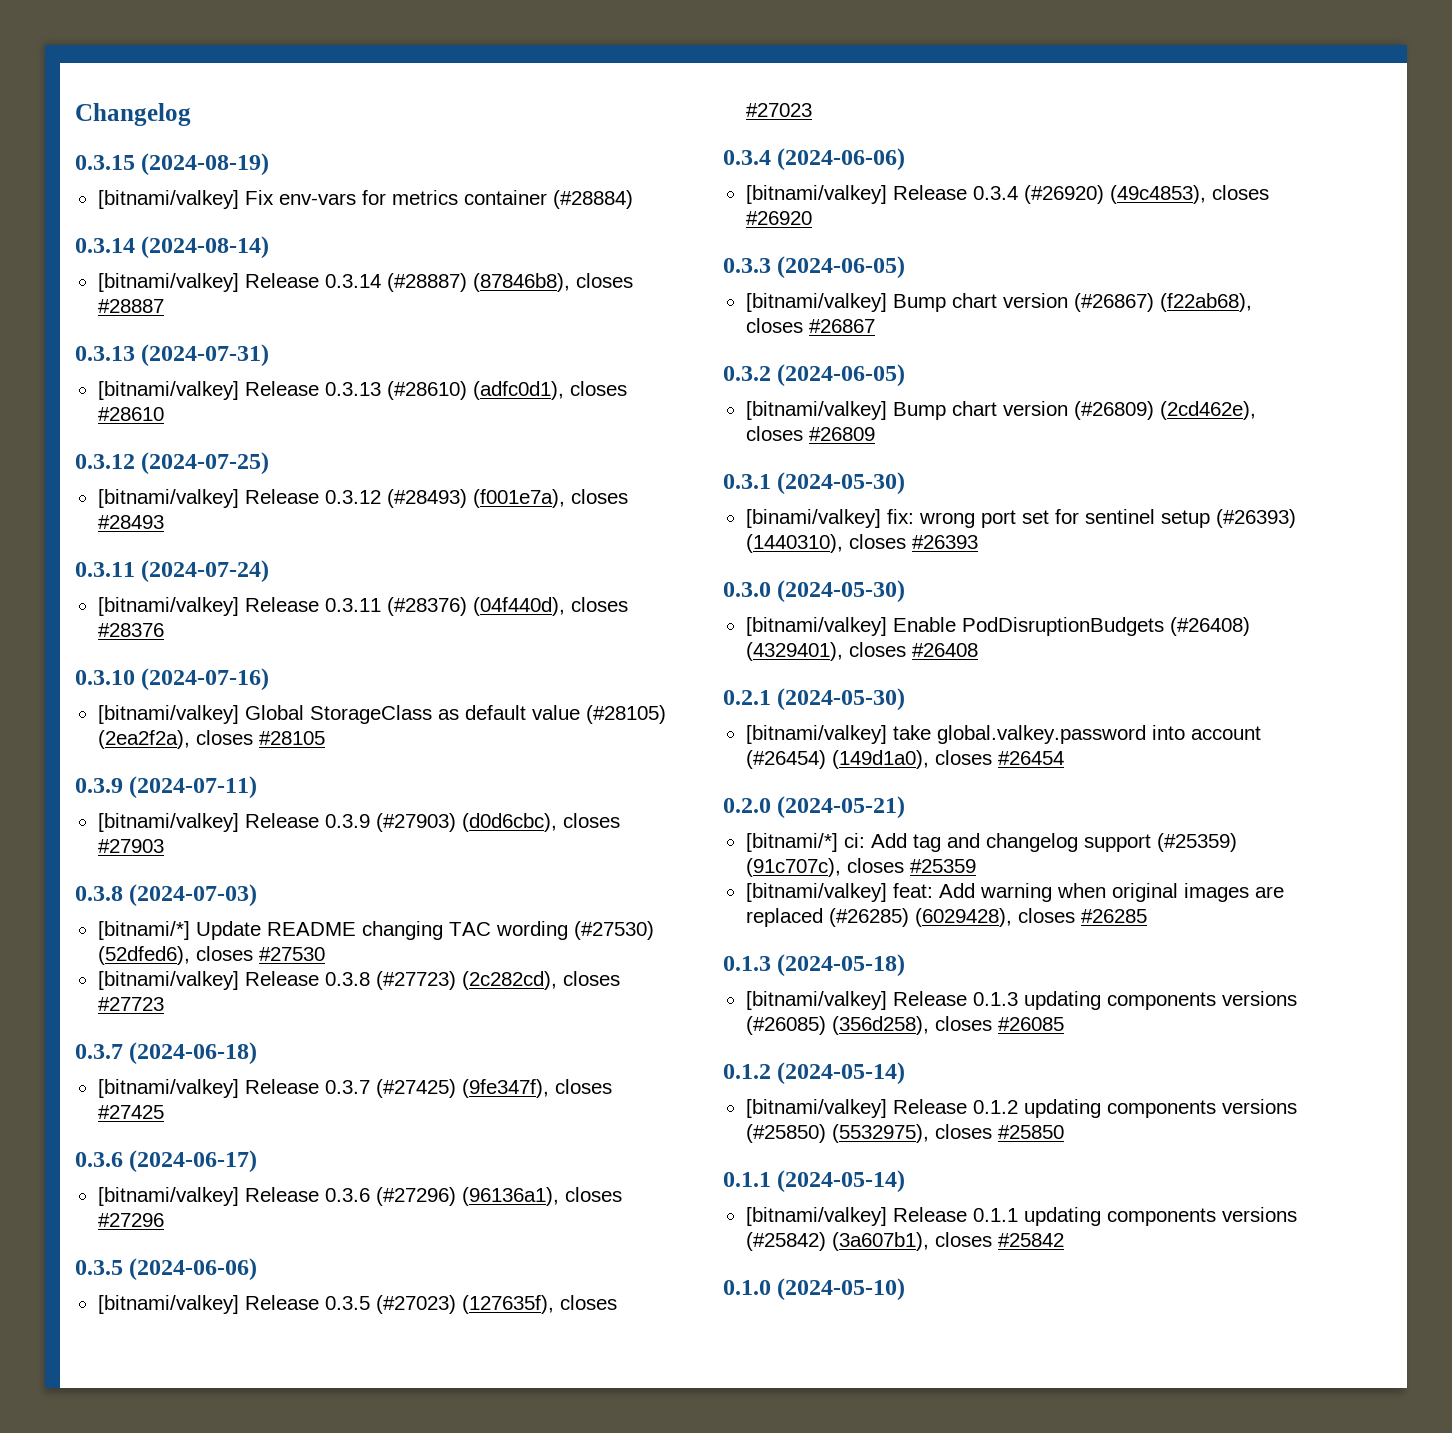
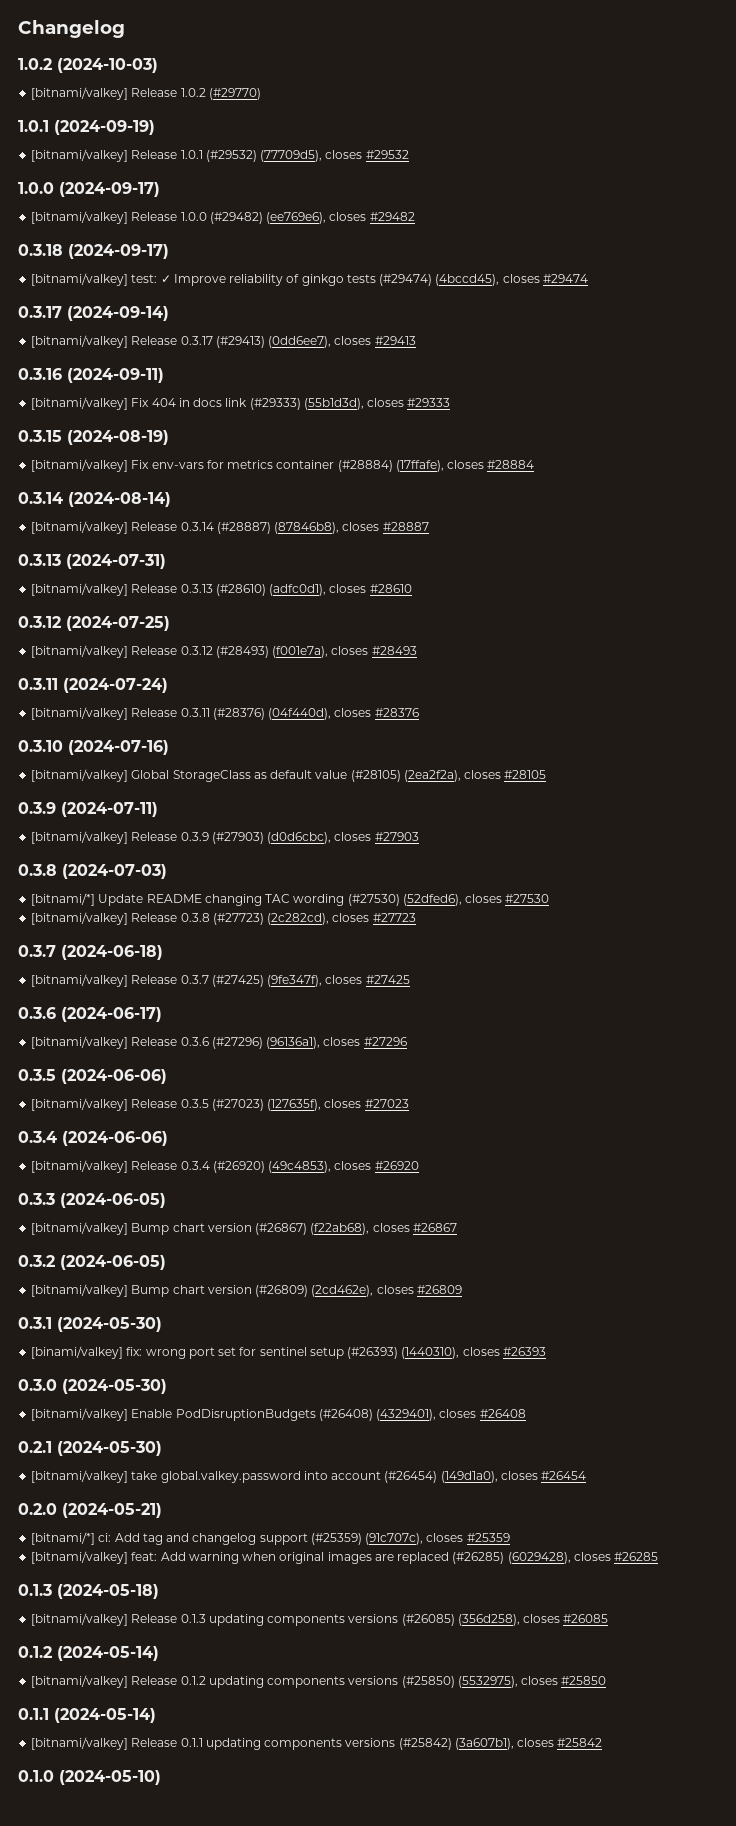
+ 1.0.2 (2024-10-03)
+ [bitnami/valkey] Release 1.0.2 (#29770)
+ 1.0.1 (2024-09-19)
+ [bitnami/valkey] Release 1.0.1 (#29532) (77709d5), closes #29532
+ 1.0.0 (2024-09-17)
+ [bitnami/valkey] Release 1.0.0 (#29482) (ee769e6), closes #29482
+ 0.3.18 (2024-09-17)
+ [bitnami/valkey] test: ✓ Improve reliability of ginkgo tests (#29474) (4bccd45), closes #29474
+ 0.3.17 (2024-09-14)
+ [bitnami/valkey] Release 0.3.17 (#29413) (0dd6ee7), closes #29413
+ 0.3.16 (2024-09-11)
+ [bitnami/valkey] Fix 404 in docs link (#29333) (55b1d3d), closes #29333
- [bitnami/valkey] Fix env-vars for metrics container (#28884)
+ [bitnami/valkey] Fix env-vars for metrics container (#28884) (17ffafe), closes #28884

